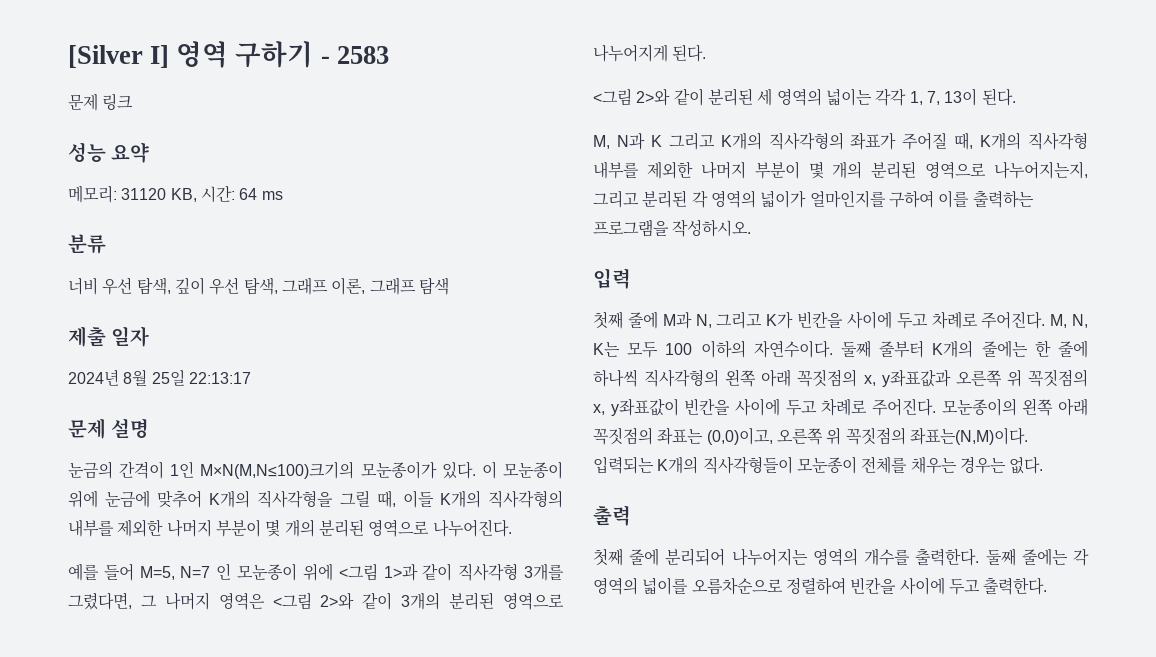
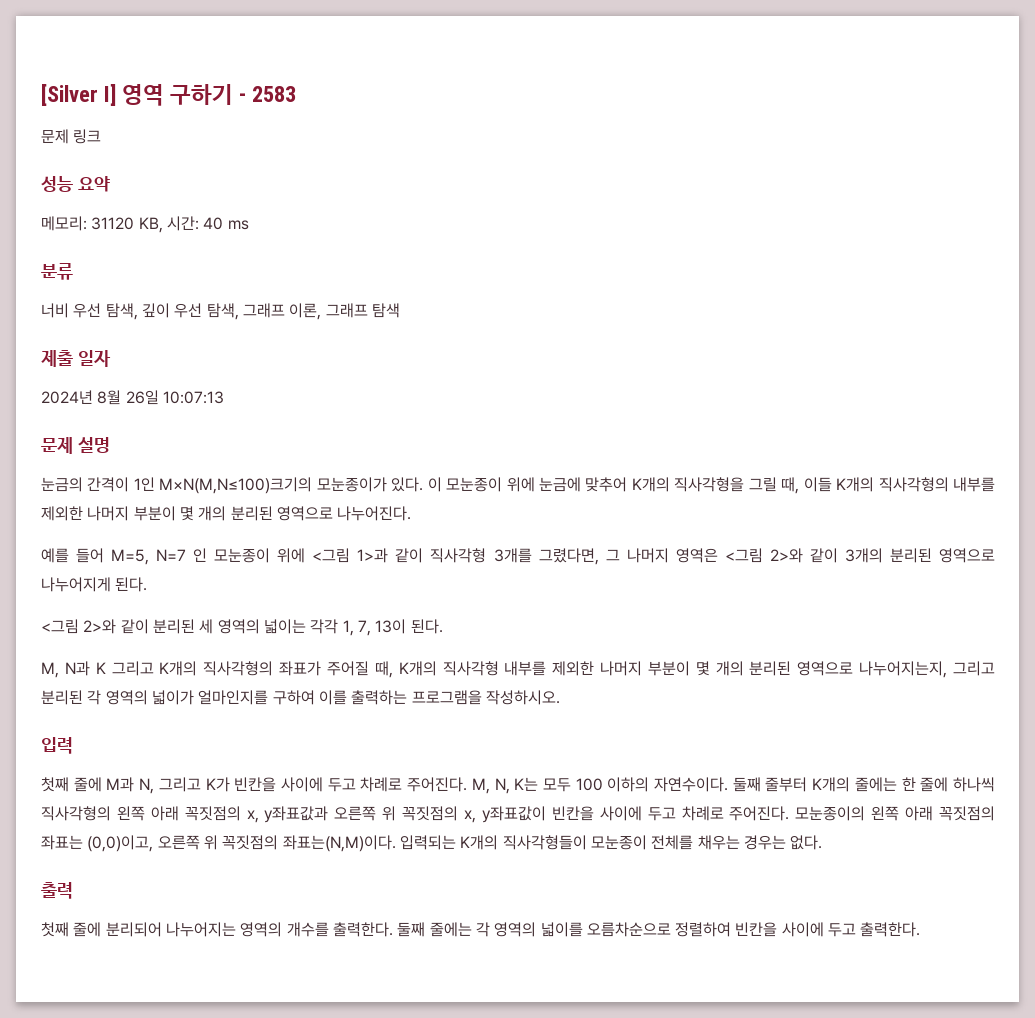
- 메모리: 31120 KB, 시간: 64 ms
+ 메모리: 31120 KB, 시간: 40 ms
- 2024년 8월 25일 22:13:17
+ 2024년 8월 26일 10:07:13

